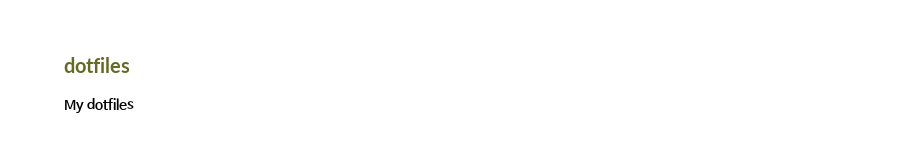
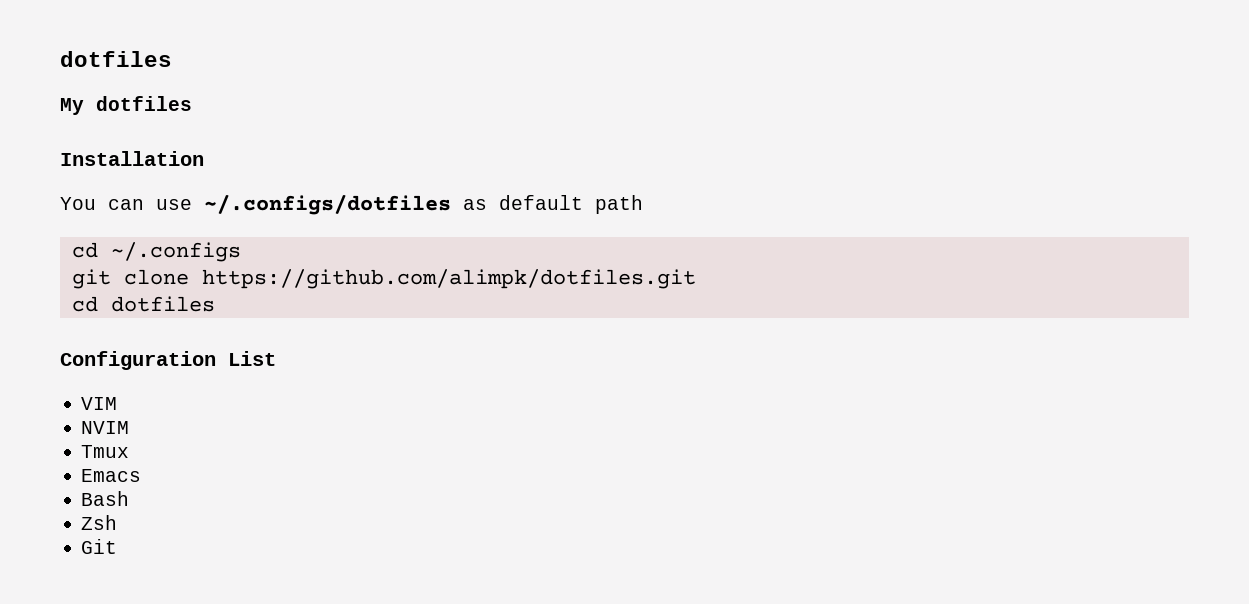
+ Installation
+ You can use ~/.configs/dotfiles as default path
+ cd ~/.configs
+ git clone https://github.com/alimpk/dotfiles.git
+ cd dotfiles
+ Configuration List
+ VIM
+ NVIM
+ Tmux
+ Emacs
+ Bash
+ Zsh
+ Git

